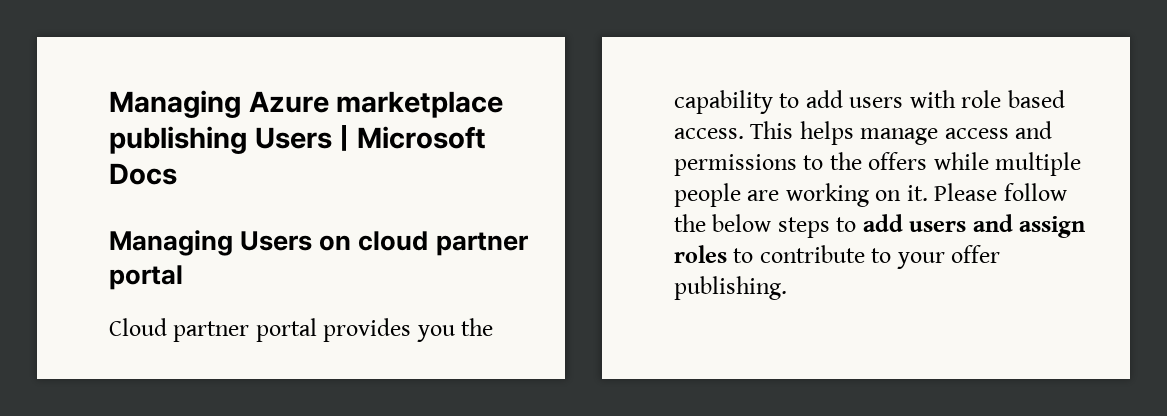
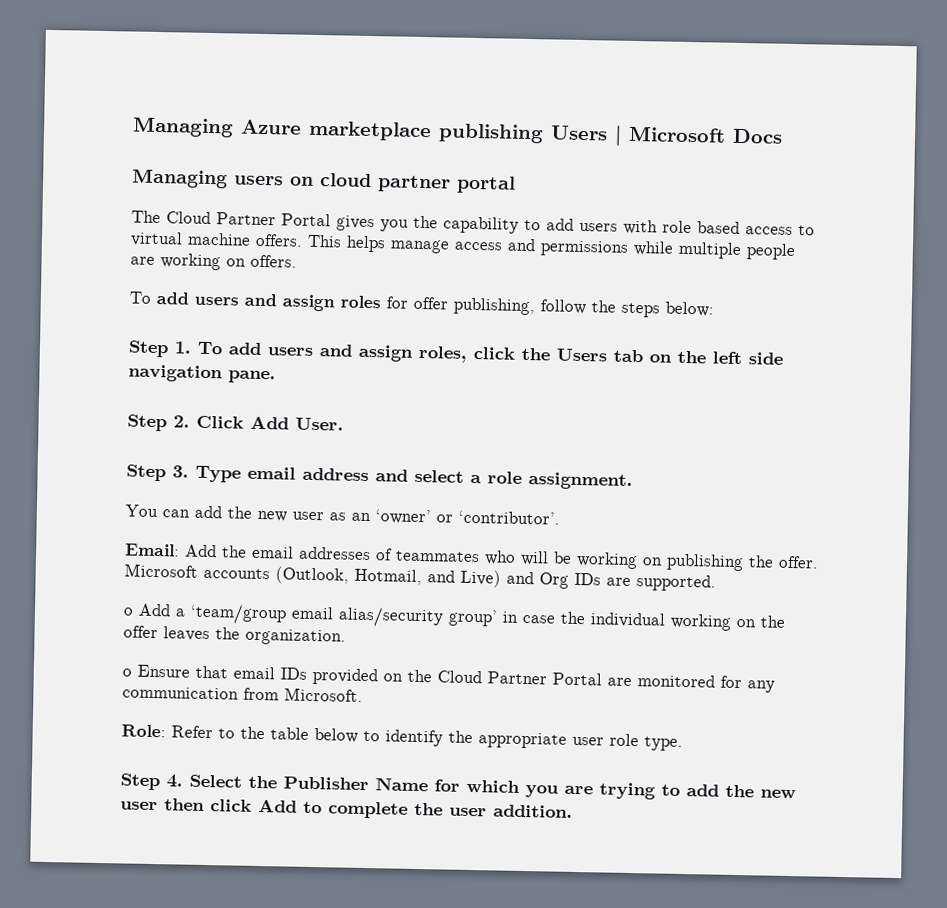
- Managing Users on cloud partner portal
+ Managing users on cloud partner portal
- Cloud partner portal provides you the capability to add users with role based access.
+ The Cloud Partner Portal gives you the capability to add users with role based access to virtual machine offers.
- This helps manage access and permissions to the offers while multiple people are working on it. Please follow the below steps to add users and assign roles to contribute to your offer publishing.
+ This helps manage access and permissions while multiple people are working on offers.
+ To add users and assign roles for offer publishing, follow the steps below:
+ Step 1. To add users and assign roles, click the Users tab on the left side navigation pane.
+ Step 2. Click Add User.
+ Step 3. Type email address and select a role assignment.
+ You can add the new user as an ‘owner’ or ‘contributor’.
+ Email: Add the email addresses of teammates who will be working on publishing the offer. Microsoft accounts (Outlook, Hotmail, and Live) and Org IDs are supported.
+ o Add a ‘team/group email alias/security group’ in case the individual working on the offer leaves the organization.
+ o Ensure that email IDs provided on the Cloud Partner Portal are monitored for any communication from Microsoft.
+ Role: Refer to the table below to identify the appropriate user role type.
+ Step 4. Select the Publisher Name for which you are trying to add the new user then click Add to complete the user addition.

